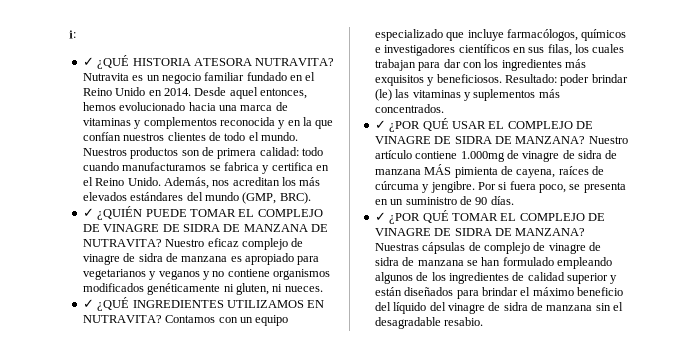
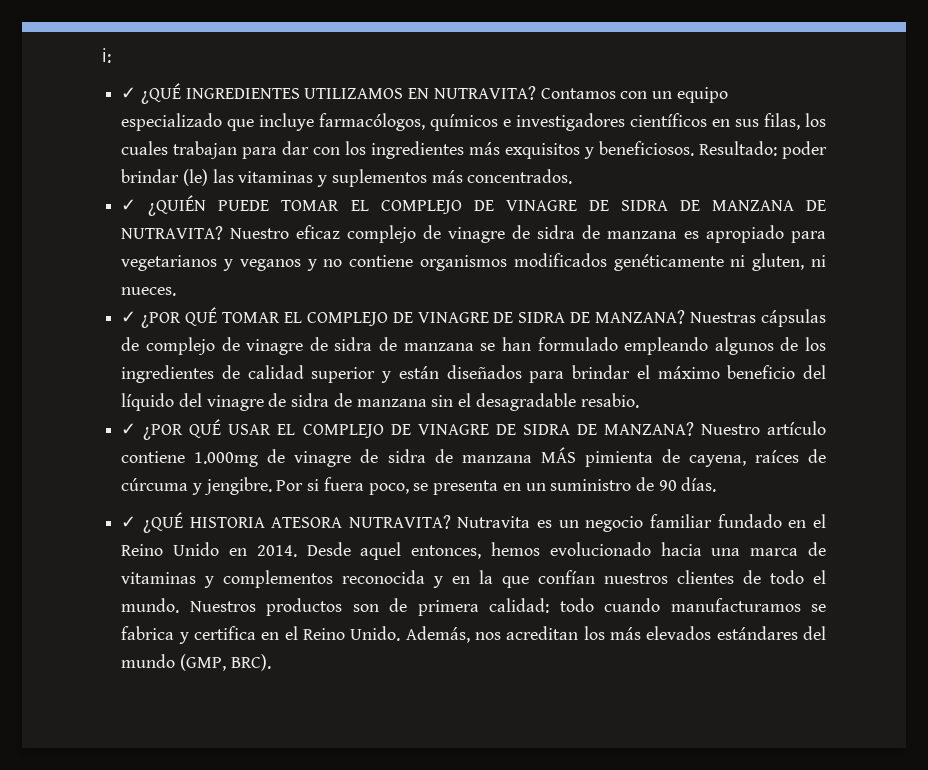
+ ✓ ¿QUÉ INGREDIENTES UTILIZAMOS EN NUTRAVITA? Contamos con un equipo especializado que incluye farmacólogos, químicos e investigadores científicos en sus filas, los cuales trabajan para dar con los ingredientes más exquisitos y beneficiosos. Resultado: poder brindar (le) las vitaminas y suplementos más concentrados.
+ ✓ ¿QUIÉN PUEDE TOMAR EL COMPLEJO DE VINAGRE DE SIDRA DE MANZANA DE NUTRAVITA? Nuestro eficaz complejo de vinagre de sidra de manzana es apropiado para vegetarianos y veganos y no contiene organismos modificados genéticamente ni gluten, ni nueces.
+ ✓ ¿POR QUÉ TOMAR EL COMPLEJO DE VINAGRE DE SIDRA DE MANZANA? Nuestras cápsulas de complejo de vinagre de sidra de manzana se han formulado empleando algunos de los ingredientes de calidad superior y están diseñados para brindar el máximo beneficio del líquido del vinagre de sidra de manzana sin el desagradable resabio.
+ ✓ ¿POR QUÉ USAR EL COMPLEJO DE VINAGRE DE SIDRA DE MANZANA? Nuestro artículo contiene 1.000mg de vinagre de sidra de manzana MÁS pimienta de cayena, raíces de cúrcuma y jengibre. Por si fuera poco, se presenta en un suministro de 90 días.
- ✓ ¿QUIÉN PUEDE TOMAR EL COMPLEJO DE VINAGRE DE SIDRA DE MANZANA DE NUTRAVITA? Nuestro eficaz complejo de vinagre de sidra de manzana es apropiado para vegetarianos y veganos y no contiene organismos modificados genéticamente ni gluten, ni nueces.
- ✓ ¿QUÉ INGREDIENTES UTILIZAMOS EN NUTRAVITA? Contamos con un equipo especializado que incluye farmacólogos, químicos e investigadores científicos en sus filas, los cuales trabajan para dar con los ingredientes más exquisitos y beneficiosos. Resultado: poder brindar (le) las vitaminas y suplementos más concentrados.
- ✓ ¿POR QUÉ USAR EL COMPLEJO DE VINAGRE DE SIDRA DE MANZANA? Nuestro artículo contiene 1.000mg de vinagre de sidra de manzana MÁS pimienta de cayena, raíces de cúrcuma y jengibre. Por si fuera poco, se presenta en un suministro de 90 días.
- ✓ ¿POR QUÉ TOMAR EL COMPLEJO DE VINAGRE DE SIDRA DE MANZANA? Nuestras cápsulas de complejo de vinagre de sidra de manzana se han formulado empleando algunos de los ingredientes de calidad superior y están diseñados para brindar el máximo beneficio del líquido del vinagre de sidra de manzana sin el desagradable resabio.

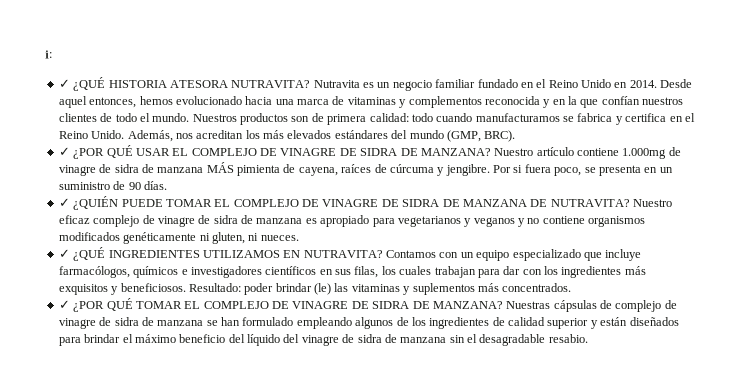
- ✓ ¿QUÉ INGREDIENTES UTILIZAMOS EN NUTRAVITA? Contamos con un equipo especializado que incluye farmacólogos, químicos e investigadores científicos en sus filas, los cuales trabajan para dar con los ingredientes más exquisitos y beneficiosos. Resultado: poder brindar (le) las vitaminas y suplementos más concentrados.
- ✓ ¿QUIÉN PUEDE TOMAR EL COMPLEJO DE VINAGRE DE SIDRA DE MANZANA DE NUTRAVITA? Nuestro eficaz complejo de vinagre de sidra de manzana es apropiado para vegetarianos y veganos y no contiene organismos modificados genéticamente ni gluten, ni nueces.
- ✓ ¿POR QUÉ TOMAR EL COMPLEJO DE VINAGRE DE SIDRA DE MANZANA? Nuestras cápsulas de complejo de vinagre de sidra de manzana se han formulado empleando algunos de los ingredientes de calidad superior y están diseñados para brindar el máximo beneficio del líquido del vinagre de sidra de manzana sin el desagradable resabio.
- ✓ ¿POR QUÉ USAR EL COMPLEJO DE VINAGRE DE SIDRA DE MANZANA? Nuestro artículo contiene 1.000mg de vinagre de sidra de manzana MÁS pimienta de cayena, raíces de cúrcuma y jengibre. Por si fuera poco, se presenta en un suministro de 90 días.
+ ✓ ¿POR QUÉ USAR EL COMPLEJO DE VINAGRE DE SIDRA DE MANZANA? Nuestro artículo contiene 1.000mg de vinagre de sidra de manzana MÁS pimienta de cayena, raíces de cúrcuma y jengibre. Por si fuera poco, se presenta en un suministro de 90 días.
+ ✓ ¿QUIÉN PUEDE TOMAR EL COMPLEJO DE VINAGRE DE SIDRA DE MANZANA DE NUTRAVITA? Nuestro eficaz complejo de vinagre de sidra de manzana es apropiado para vegetarianos y veganos y no contiene organismos modificados genéticamente ni gluten, ni nueces.
+ ✓ ¿QUÉ INGREDIENTES UTILIZAMOS EN NUTRAVITA? Contamos con un equipo especializado que incluye farmacólogos, químicos e investigadores científicos en sus filas, los cuales trabajan para dar con los ingredientes más exquisitos y beneficiosos. Resultado: poder brindar (le) las vitaminas y suplementos más concentrados.
+ ✓ ¿POR QUÉ TOMAR EL COMPLEJO DE VINAGRE DE SIDRA DE MANZANA? Nuestras cápsulas de complejo de vinagre de sidra de manzana se han formulado empleando algunos de los ingredientes de calidad superior y están diseñados para brindar el máximo beneficio del líquido del vinagre de sidra de manzana sin el desagradable resabio.

